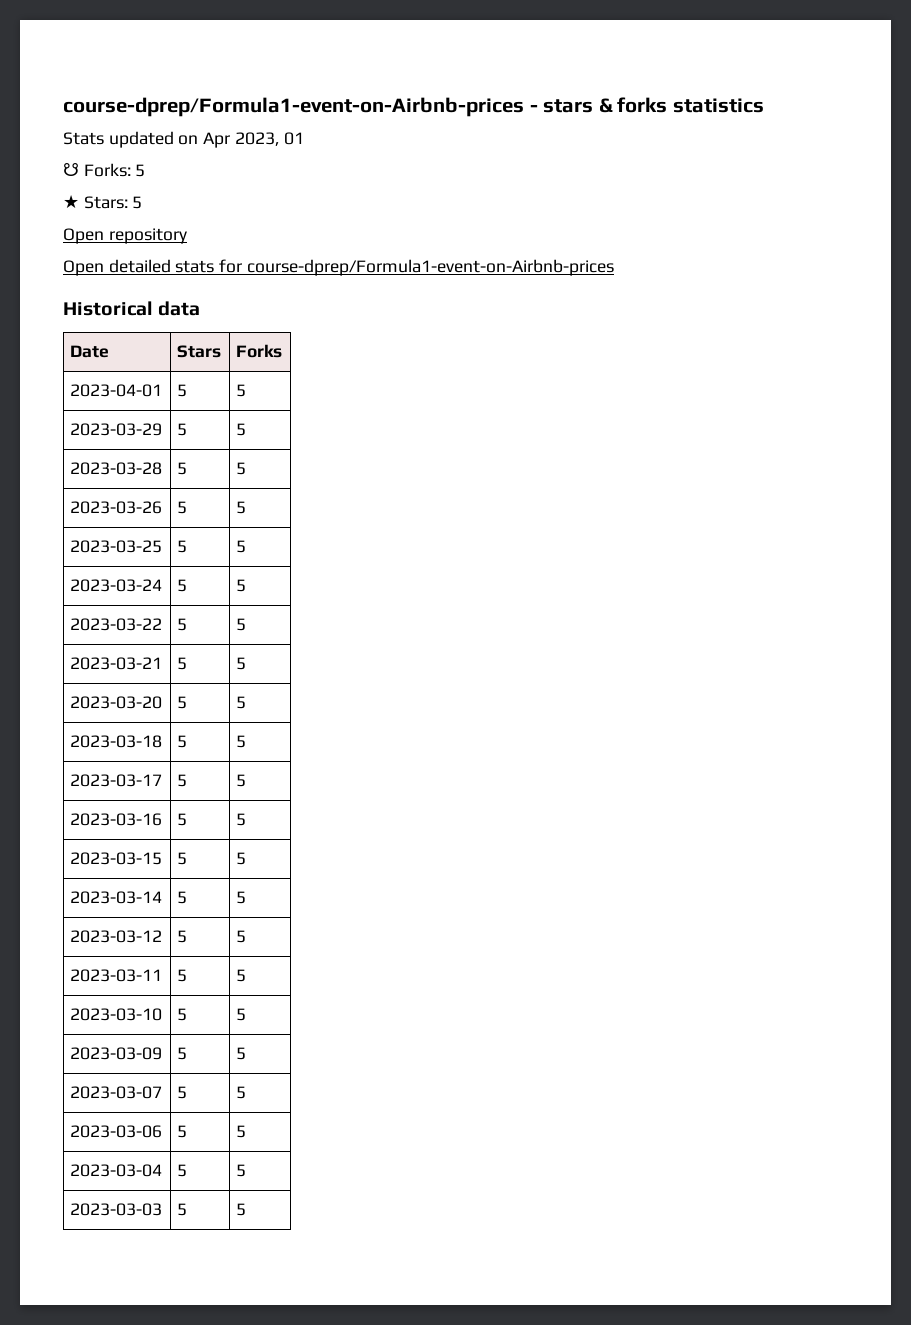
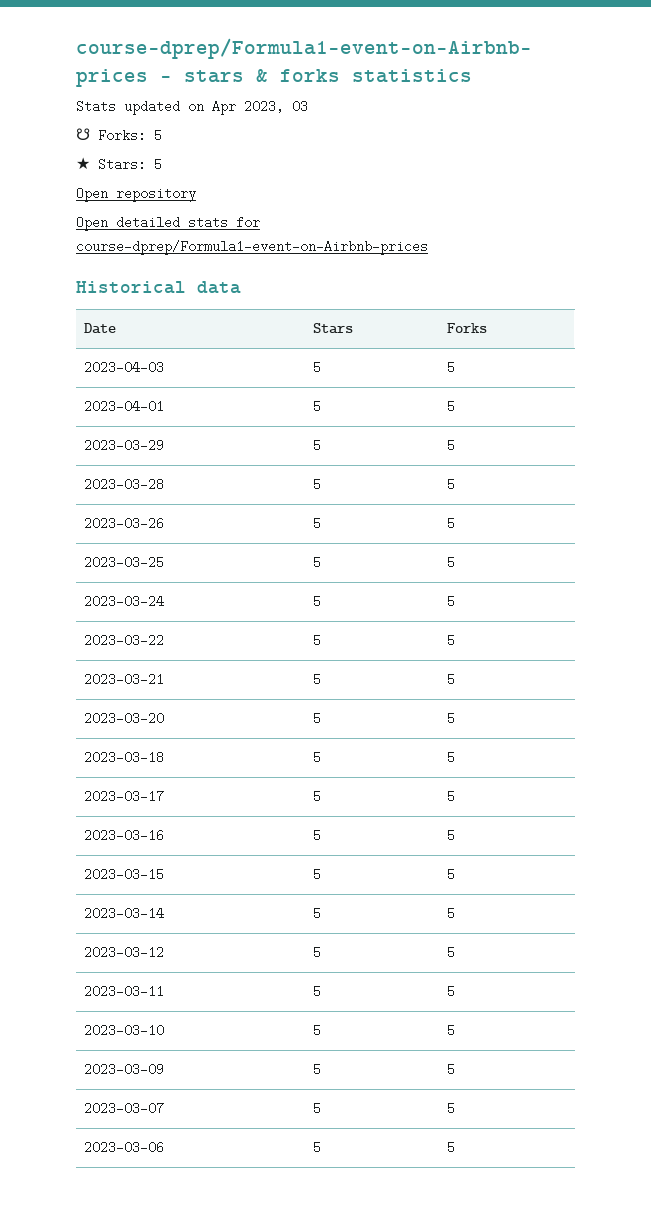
- Stats updated on Apr 2023, 01
+ Stats updated on Apr 2023, 03
+ 2023-04-03 | 5 | 5
- 2023-03-04 | 5 | 5
- 2023-03-03 | 5 | 5

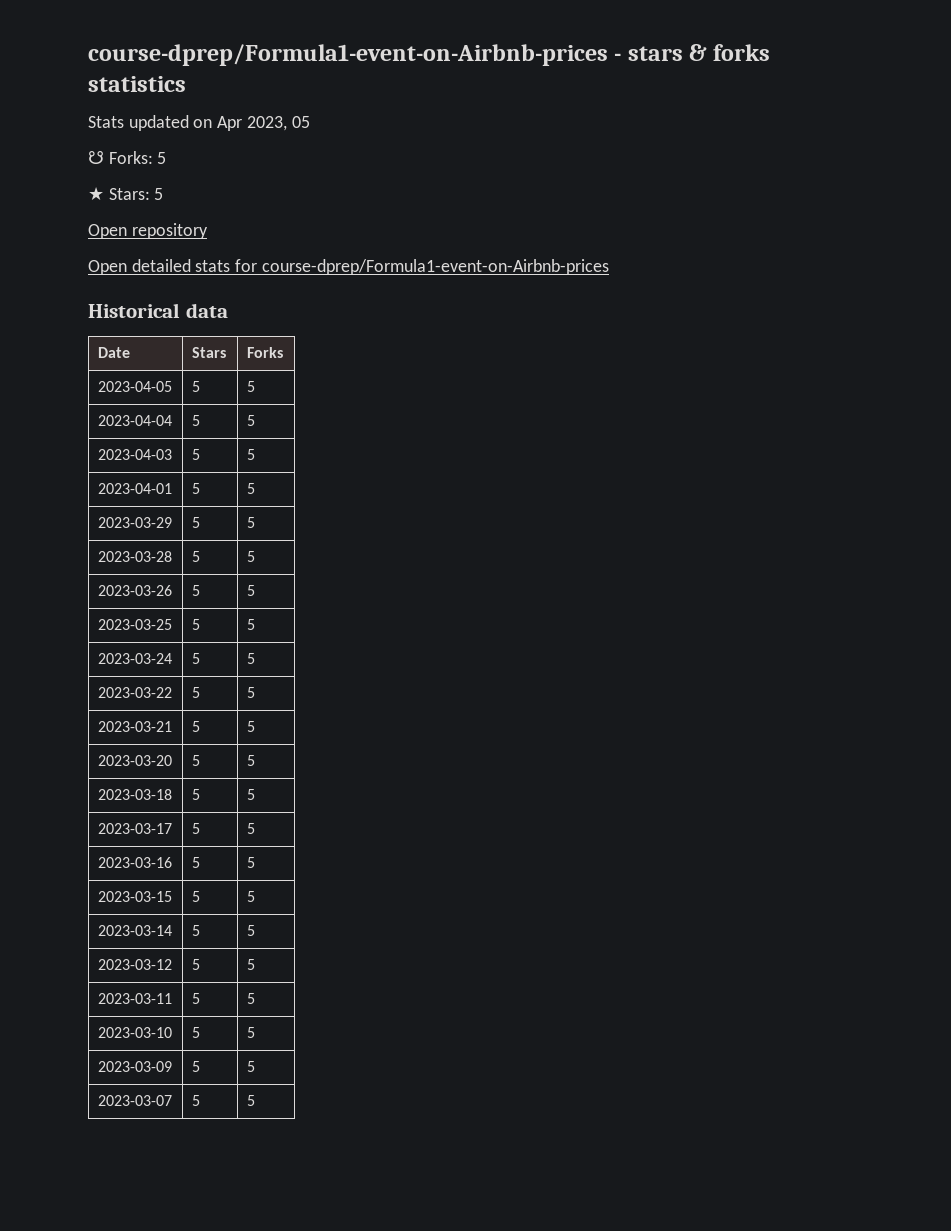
- Stats updated on Apr 2023, 03
+ Stats updated on Apr 2023, 05
+ 2023-04-05 | 5 | 5
+ 2023-04-04 | 5 | 5
- 2023-03-06 | 5 | 5

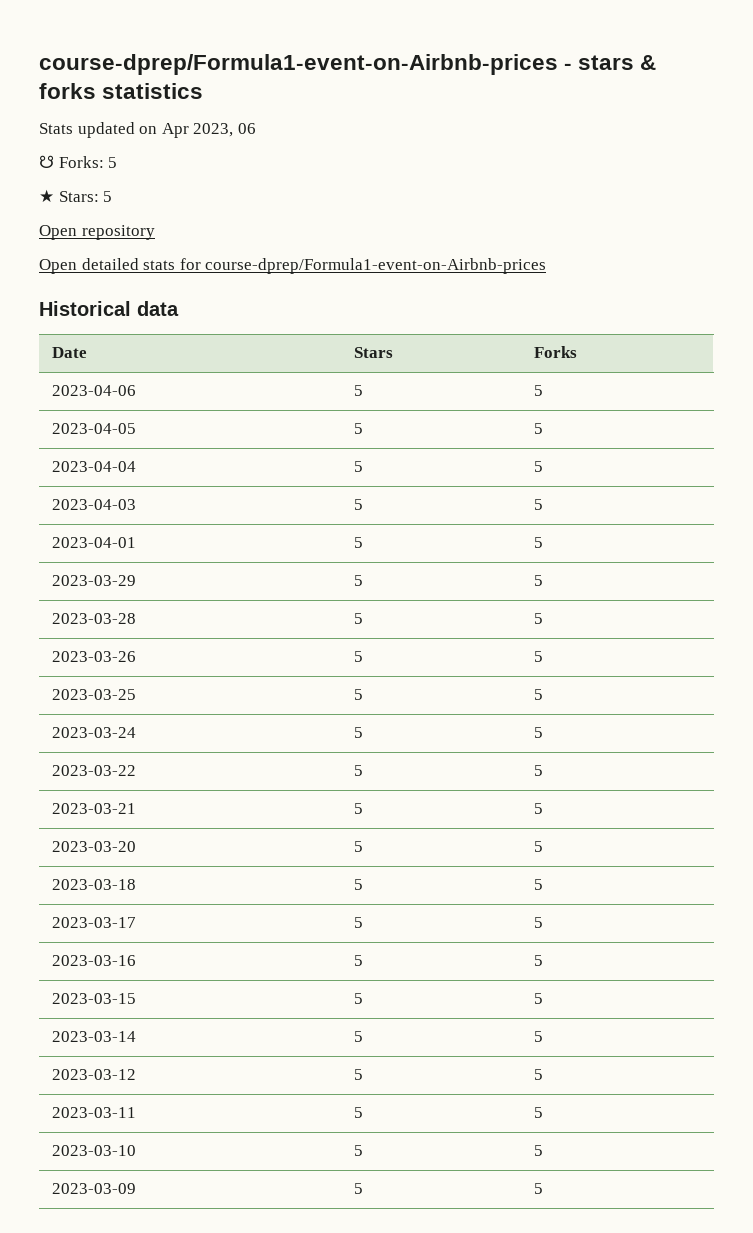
- Stats updated on Apr 2023, 05
+ Stats updated on Apr 2023, 06
+ 2023-04-06 | 5 | 5
- 2023-03-07 | 5 | 5

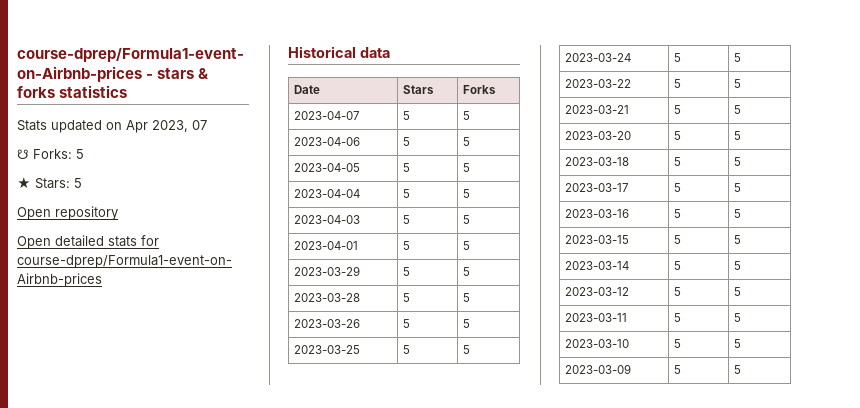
- Stats updated on Apr 2023, 06
+ Stats updated on Apr 2023, 07
+ 2023-04-07 | 5 | 5

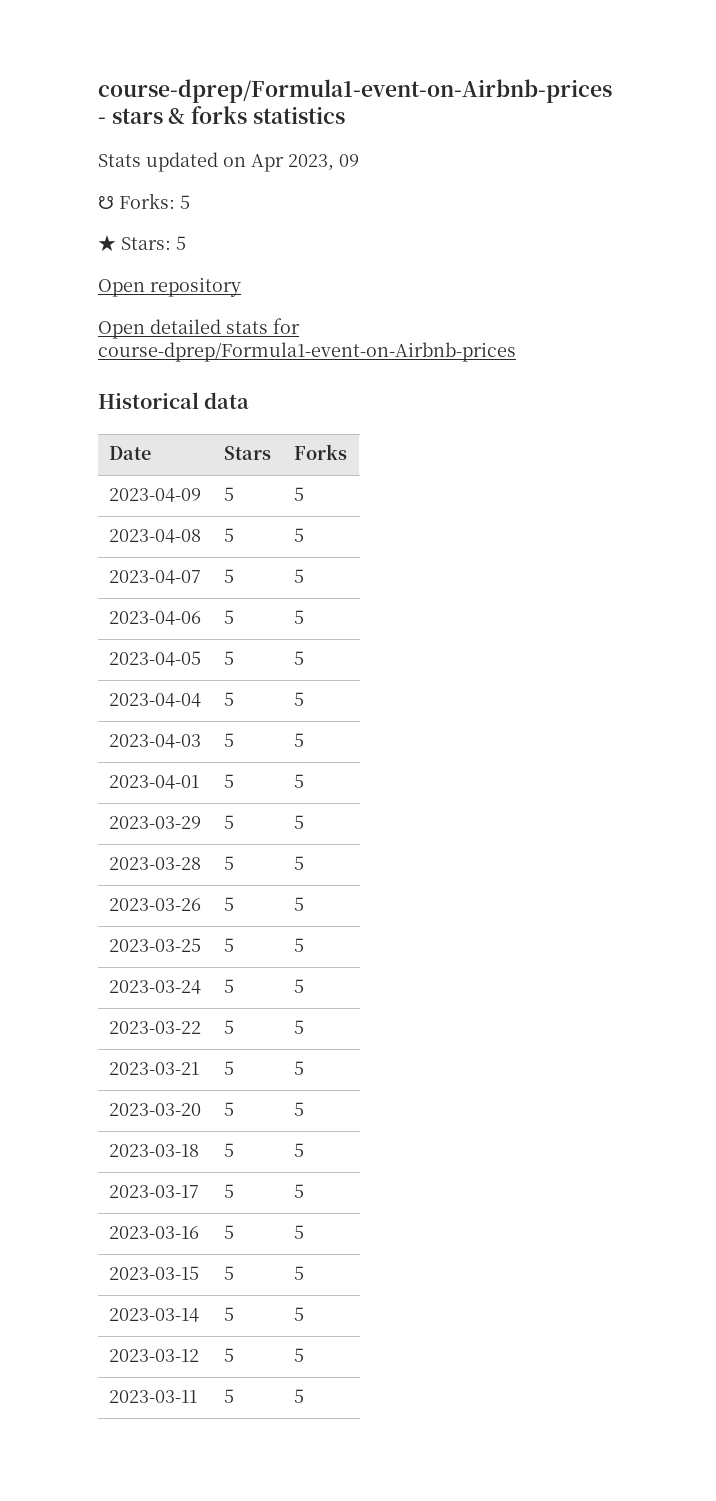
- Stats updated on Apr 2023, 07
+ Stats updated on Apr 2023, 09
+ 2023-04-09 | 5 | 5
+ 2023-04-08 | 5 | 5
- 2023-03-10 | 5 | 5
- 2023-03-09 | 5 | 5

